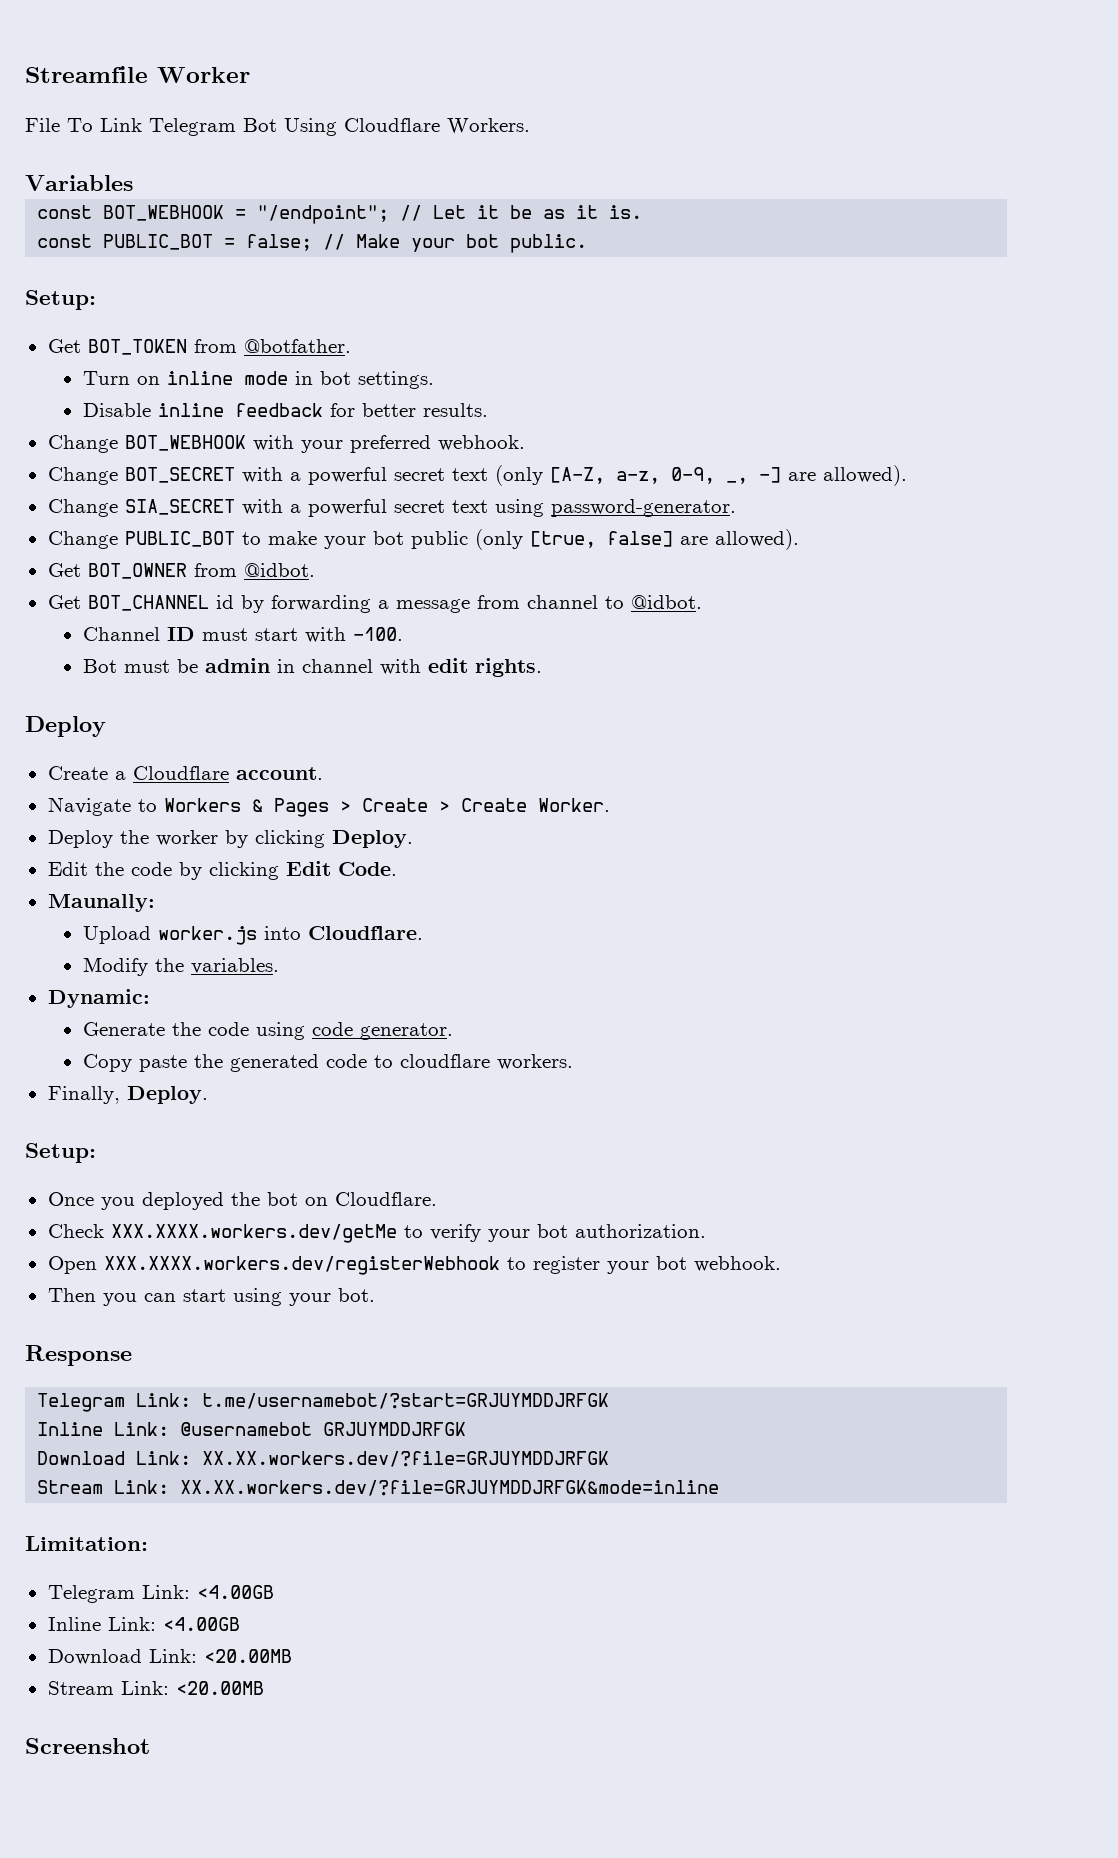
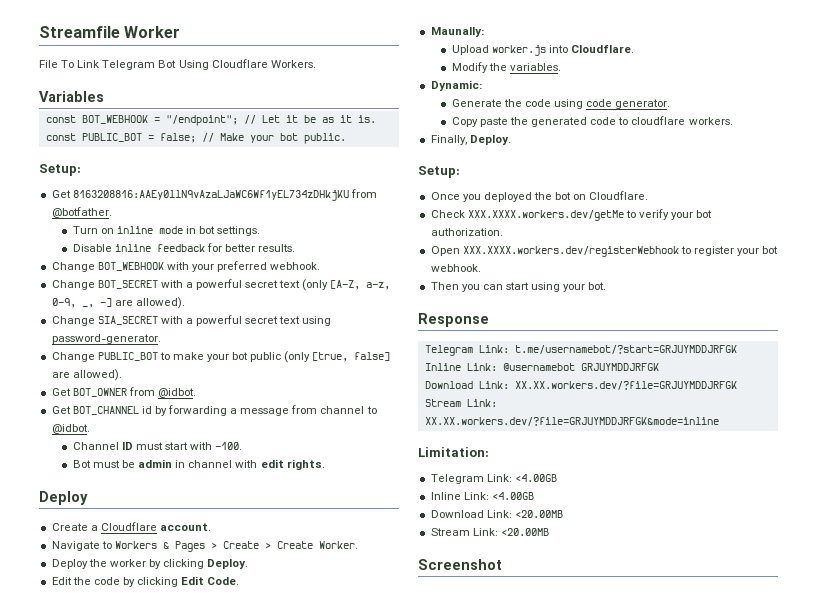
- Get BOT_TOKEN from @botfather.
+ Get 8163208816:AAEy0llN9vAzaLJaWC6Wf1yEL734zDHkjKU from @botfather.

